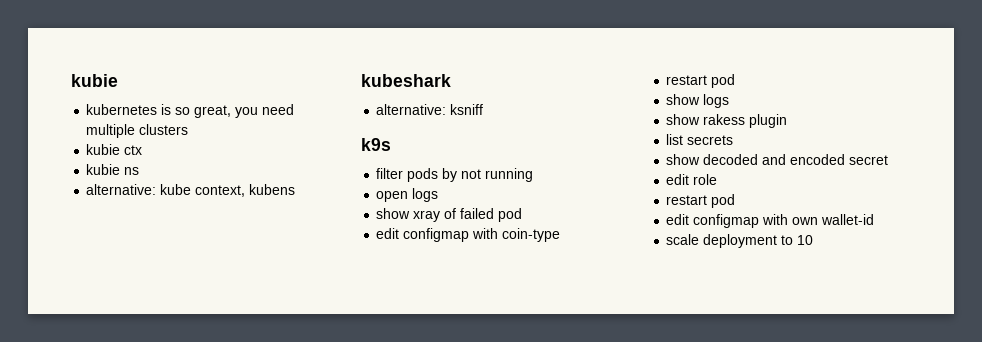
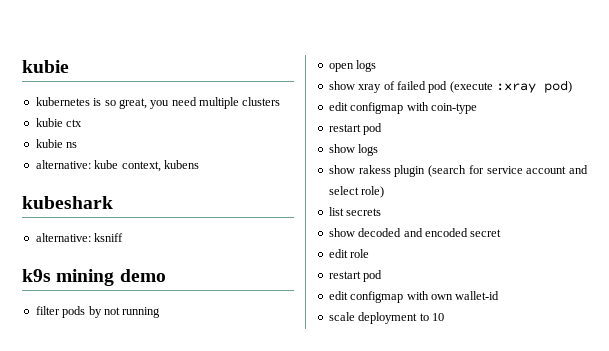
- k9s
+ k9s mining demo
- show xray of failed pod
+ show xray of failed pod (execute :xray pod)
- show rakess plugin
+ show rakess plugin (search for service account and select role)

